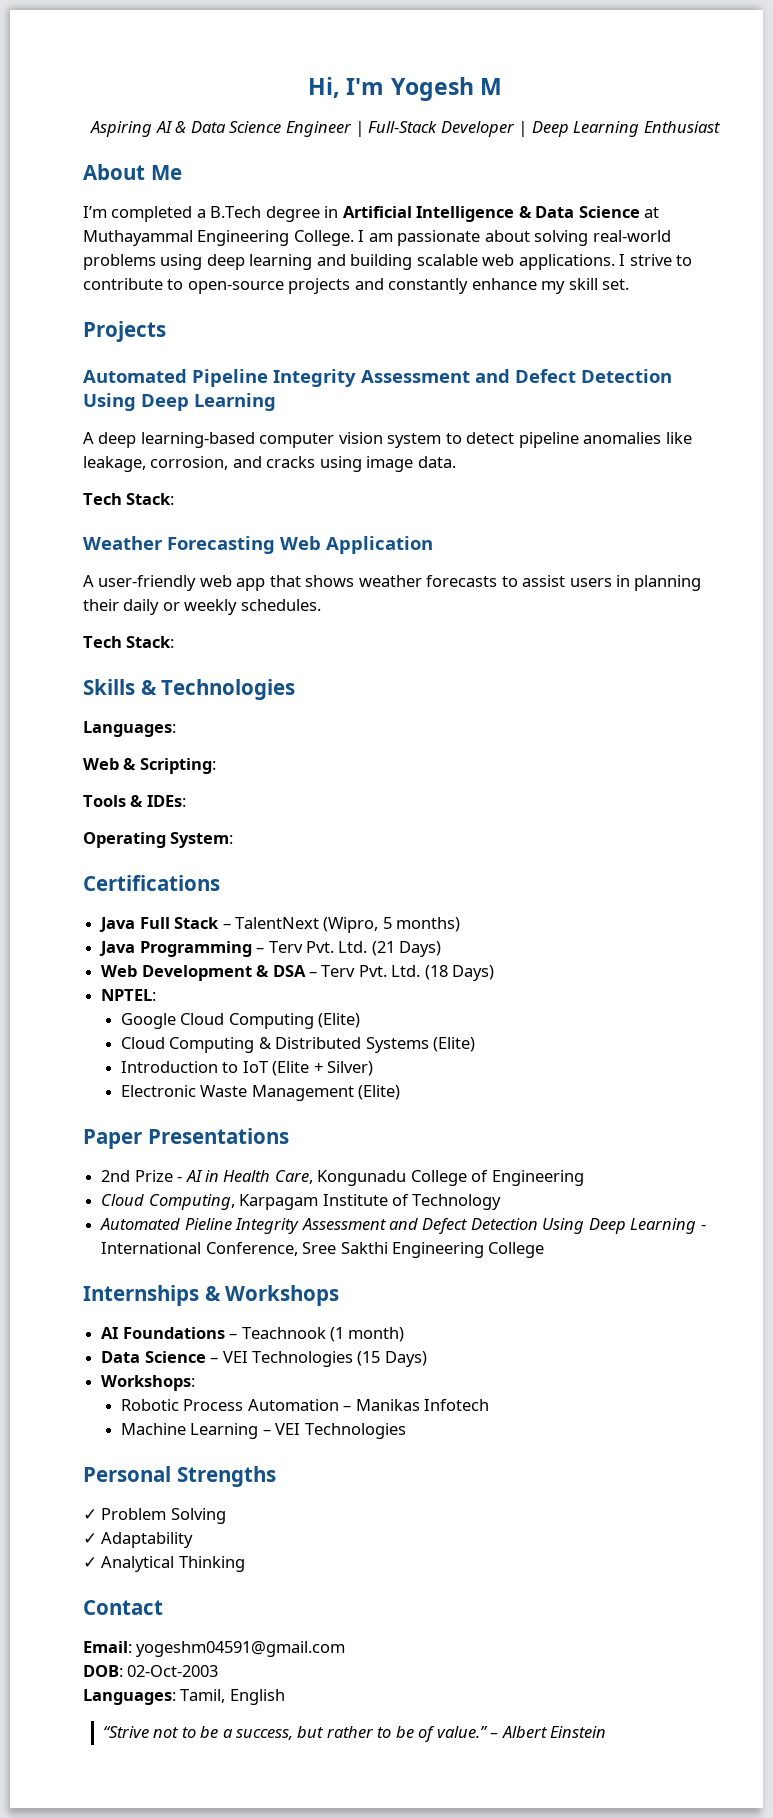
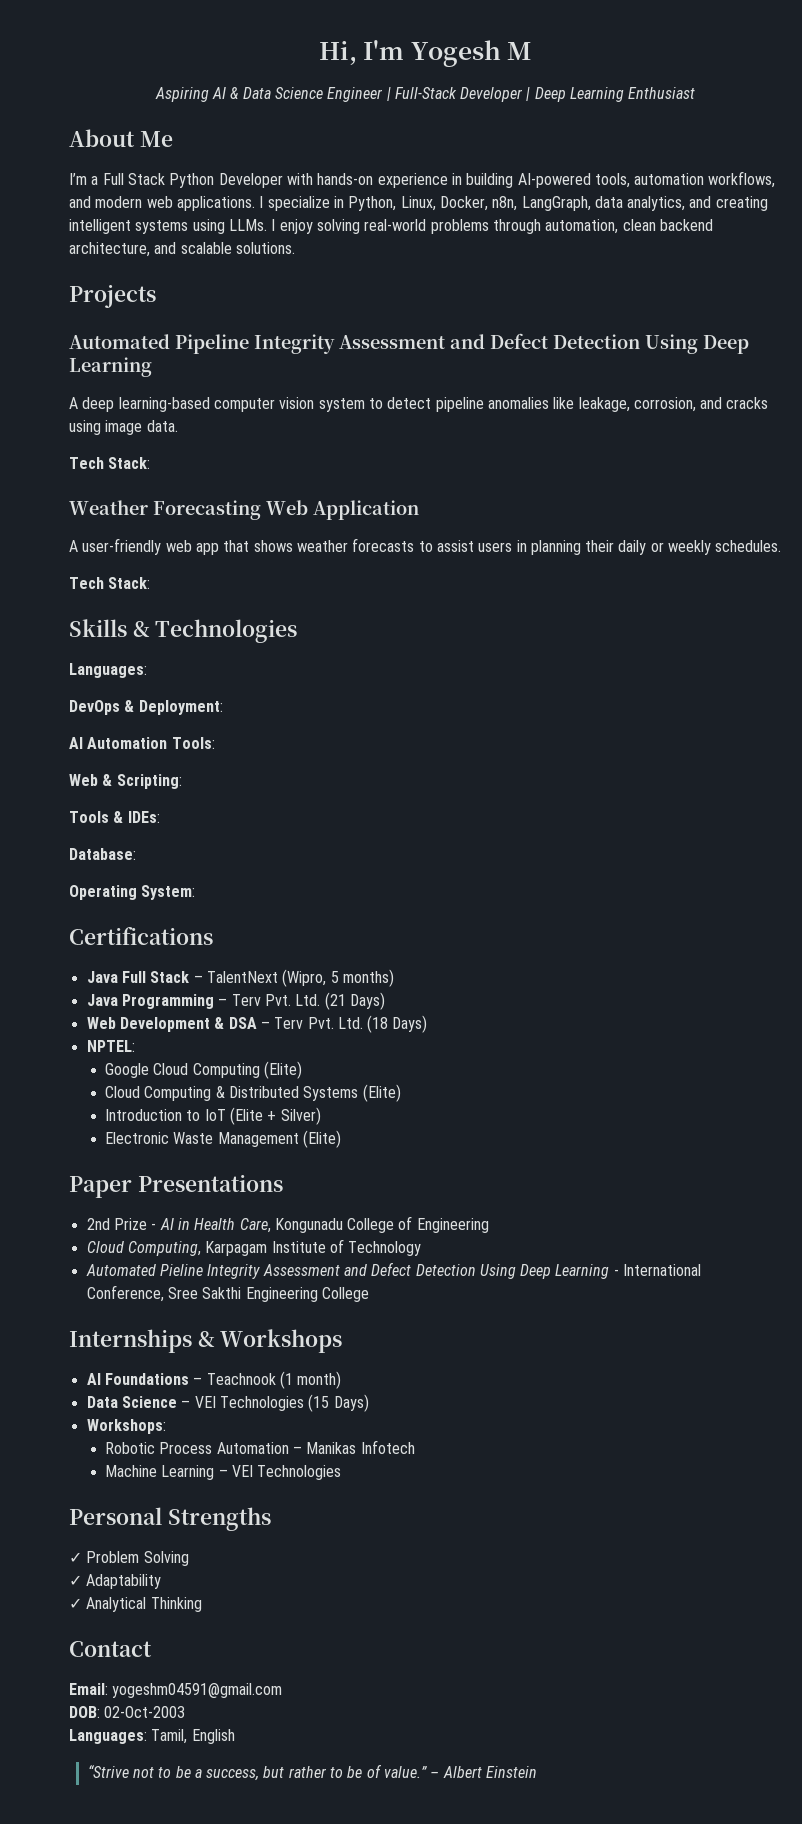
- I’m completed a B.Tech degree in Artificial Intelligence & Data Science at Muthayammal Engineering College. I am passionate about solving real-world problems using deep learning and building scalable web applications. I strive to contribute to open-source projects and constantly enhance my skill set.
+ I’m a Full Stack Python Developer with hands-on experience in building AI-powered tools, automation workflows, and modern web applications. I specialize in Python, Linux, Docker, n8n, LangGraph, data analytics, and creating intelligent systems using LLMs. I enjoy solving real-world problems through automation, clean backend architecture, and scalable solutions.
+ DevOps & Deployment:
+ AI Automation Tools:
+ Database:

